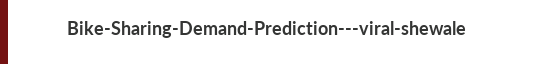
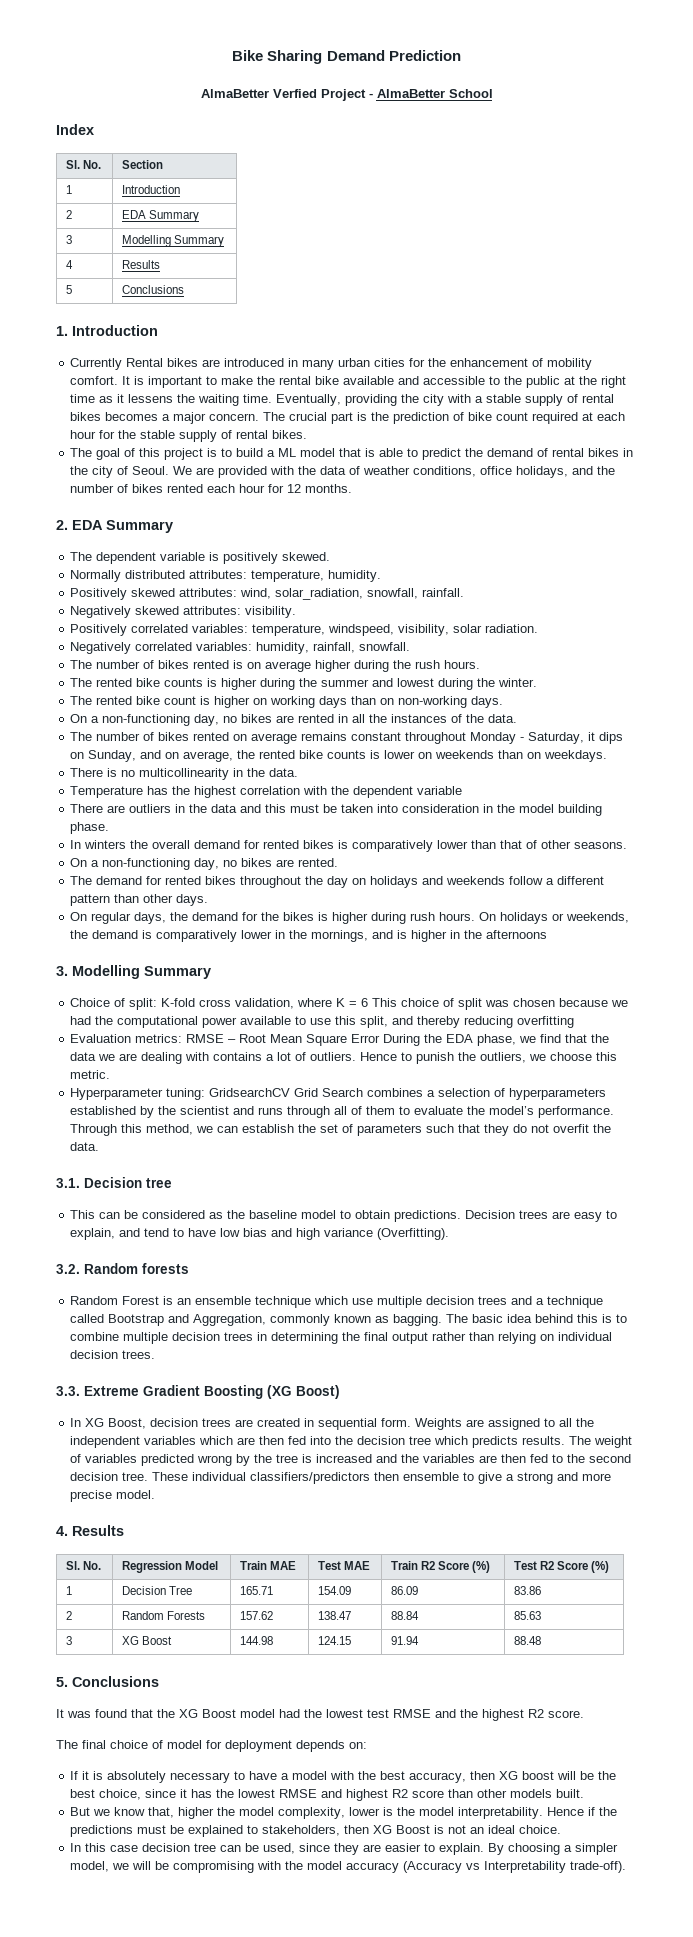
- Bike-Sharing-Demand-Prediction---viral-shewale
+ Bike Sharing Demand Prediction
+ AlmaBetter Verfied Project - AlmaBetter School
+ Index
+ Sl. No. | Section
+ 1 | Introduction
+ 2 | EDA Summary
+ 3 | Modelling Summary
+ 4 | Results
+ 5 | Conclusions
+ 1. Introduction
+ Currently Rental bikes are introduced in many urban cities for the enhancement of mobility comfort. It is important to make the rental bike available and accessible to the public at the right time as it lessens the waiting time. Eventually, providing the city with a stable supply of rental bikes becomes a major concern. The crucial part is the prediction of bike count required at each hour for the stable supply of rental bikes.
+ The goal of this project is to build a ML model that is able to predict the demand of rental bikes in the city of Seoul. We are provided with the data of weather conditions, office holidays, and the number of bikes rented each hour for 12 months.
+ 2. EDA Summary
+ The dependent variable is positively skewed.
+ Normally distributed attributes: temperature, humidity.
+ Positively skewed attributes: wind, solar_radiation, snowfall, rainfall.
+ Negatively skewed attributes: visibility.
+ Positively correlated variables: temperature, windspeed, visibility, solar radiation.
+ Negatively correlated variables: humidity, rainfall, snowfall.
+ The number of bikes rented is on average higher during the rush hours.
+ The rented bike counts is higher during the summer and lowest during the winter.
+ The rented bike count is higher on working days than on non-working days.
+ On a non-functioning day, no bikes are rented in all the instances of the data.
+ The number of bikes rented on average remains constant throughout Monday - Saturday, it dips on Sunday, and on average, the rented bike counts is lower on weekends than on weekdays.
+ There is no multicollinearity in the data.
+ Temperature has the highest correlation with the dependent variable
+ There are outliers in the data and this must be taken into consideration in the model building phase.
+ In winters the overall demand for rented bikes is comparatively lower than that of other seasons.
+ On a non-functioning day, no bikes are rented.
+ The demand for rented bikes throughout the day on holidays and weekends follow a different pattern than other days.
+ On regular days, the demand for the bikes is higher during rush hours. On holidays or weekends, the demand is comparatively lower in the mornings, and is higher in the afternoons
+ 3. Modelling Summary
+ Choice of split: K-fold cross validation, where K = 6 This choice of split was chosen because we had the computational power available to use this split, and thereby reducing overfitting
+ Evaluation metrics: RMSE – Root Mean Square Error During the EDA phase, we find that the data we are dealing with contains a lot of outliers. Hence to punish the outliers, we choose this metric.
+ Hyperparameter tuning: GridsearchCV Grid Search combines a selection of hyperparameters established by the scientist and runs through all of them to evaluate the model’s performance. Through this method, we can establish the set of parameters such that they do not overfit the data.
+ 3.1. Decision tree
+ This can be considered as the baseline model to obtain predictions. Decision trees are easy to explain, and tend to have low bias and high variance (Overfitting).
+ 3.2. Random forests
+ Random Forest is an ensemble technique which use multiple decision trees and a technique called Bootstrap and Aggregation, commonly known as bagging. The basic idea behind this is to combine multiple decision trees in determining the final output rather than relying on individual decision trees.
+ 3.3. Extreme Gradient Boosting (XG Boost)
+ In XG Boost, decision trees are created in sequential form. Weights are assigned to all the independent variables which are then fed into the decision tree which predicts results. The weight of variables predicted wrong by the tree is increased and the variables are then fed to the second decision tree. These individual classifiers/predictors then ensemble to give a strong and more precise model.
+ 4. Results
+ Sl. No. | Regression Model | Train MAE | Test MAE | Train R2 Score (%) | Test R2 Score (%)
+ 1 | Decision Tree | 165.71 | 154.09 | 86.09 | 83.86
+ 2 | Random Forests | 157.62 | 138.47 | 88.84 | 85.63
+ 3 | XG Boost | 144.98 | 124.15 | 91.94 | 88.48
+ 5. Conclusions
+ It was found that the XG Boost model had the lowest test RMSE and the highest R2 score.
+ The final choice of model for deployment depends on:
+ If it is absolutely necessary to have a model with the best accuracy, then XG boost will be the best choice, since it has the lowest RMSE and highest R2 score than other models built.
+ But we know that, higher the model complexity, lower is the model interpretability. Hence if the predictions must be explained to stakeholders, then XG Boost is not an ideal choice.
+ In this case decision tree can be used, since they are easier to explain. By choosing a simpler model, we will be compromising with the model accuracy (Accuracy vs Interpretability trade-off).

